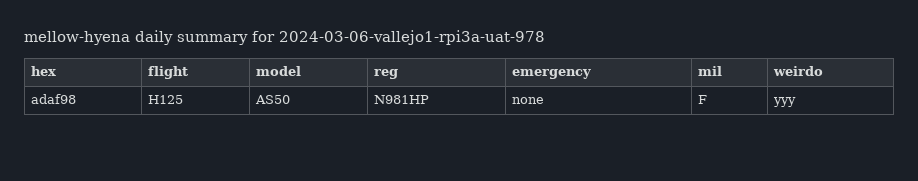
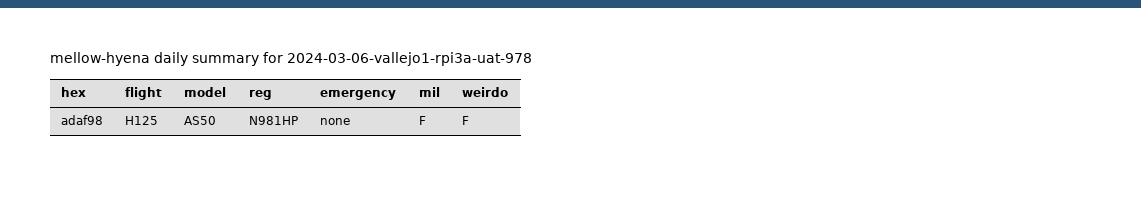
- adaf98 | H125 | AS50 | N981HP | none | F | yyy
+ adaf98 | H125 | AS50 | N981HP | none | F | F

